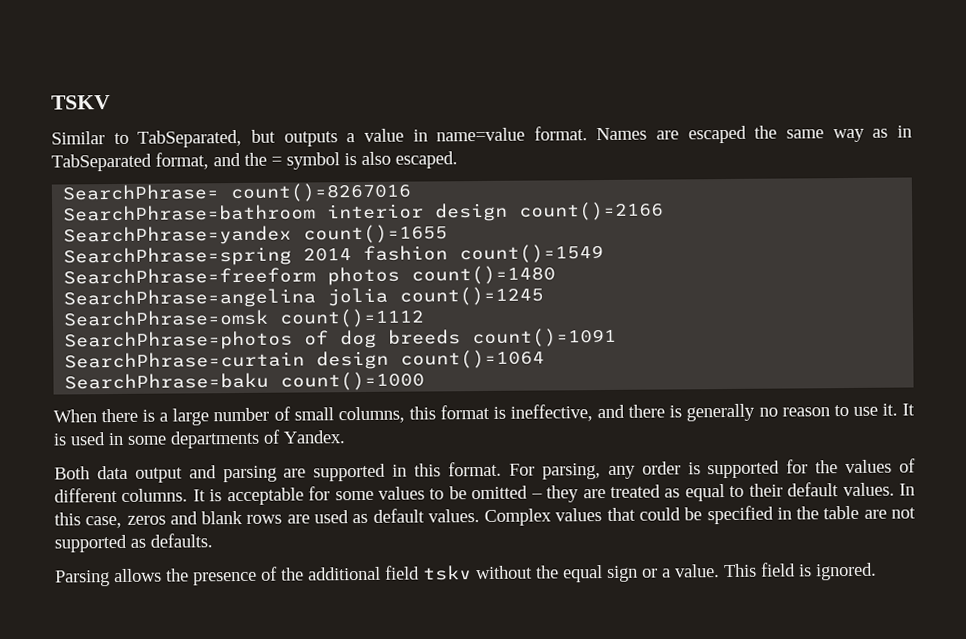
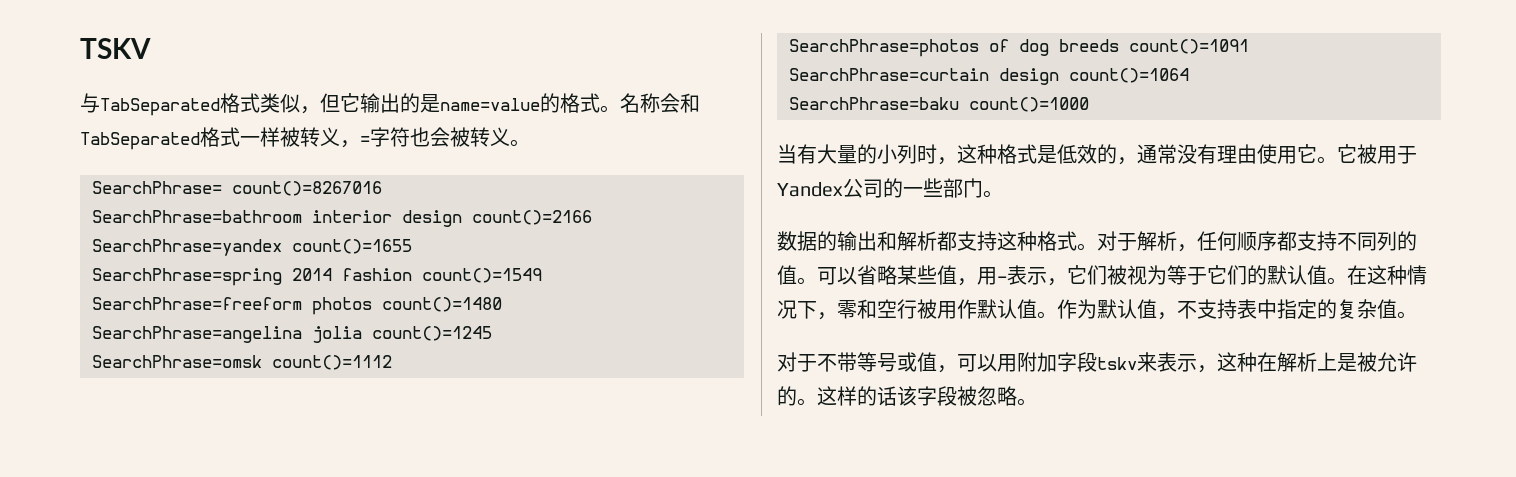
- Similar to TabSeparated, but outputs a value in name=value format. Names are escaped the same way as in TabSeparated format, and the = symbol is also escaped.
+ 与TabSeparated格式类似，但它输出的是name=value的格式。名称会和TabSeparated格式一样被转义，=字符也会被转义。
- When there is a large number of small columns, this format is ineffective, and there is generally no reason to use it. It is used in some departments of Yandex.
- Both data output and parsing are supported in this format. For parsing, any order is supported for the values of different columns. It is acceptable for some values to be omitted – they are treated as equal to their default values. In this case, zeros and blank rows are used as default values. Complex values that could be specified in the table are not supported as defaults.
- Parsing allows the presence of the additional field tskv without the equal sign or a value. This field is ignored.
+ 当有大量的小列时，这种格式是低效的，通常没有理由使用它。它被用于Yandex公司的一些部门。
+ 数据的输出和解析都支持这种格式。对于解析，任何顺序都支持不同列的值。可以省略某些值，用-表示，它们被视为等于它们的默认值。在这种情况下，零和空行被用作默认值。作为默认值，不支持表中指定的复杂值。
+ 对于不带等号或值，可以用附加字段tskv来表示，这种在解析上是被允许的。这样的话该字段被忽略。

